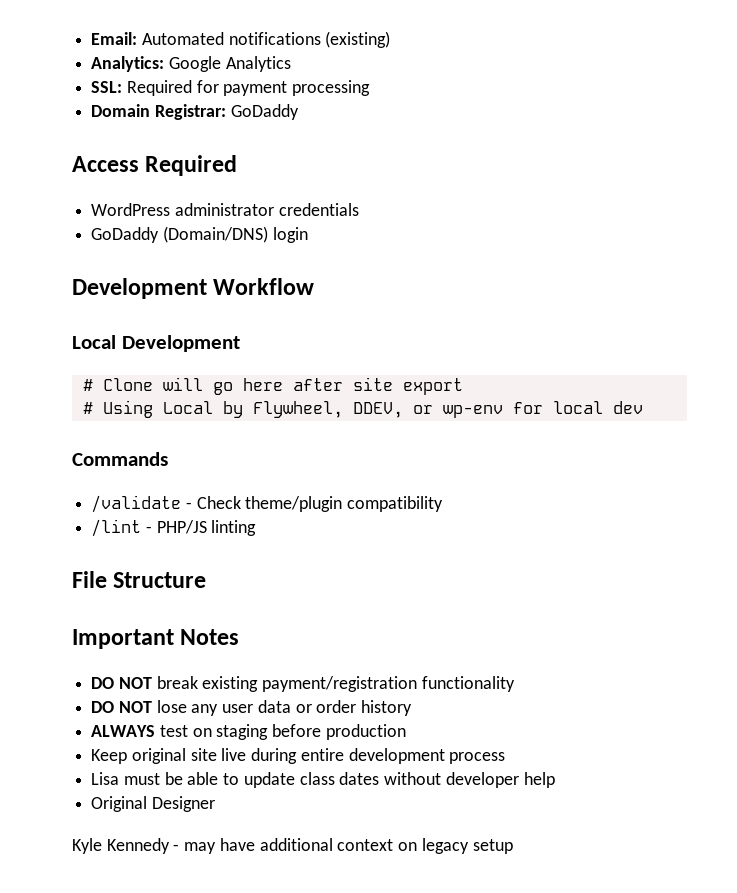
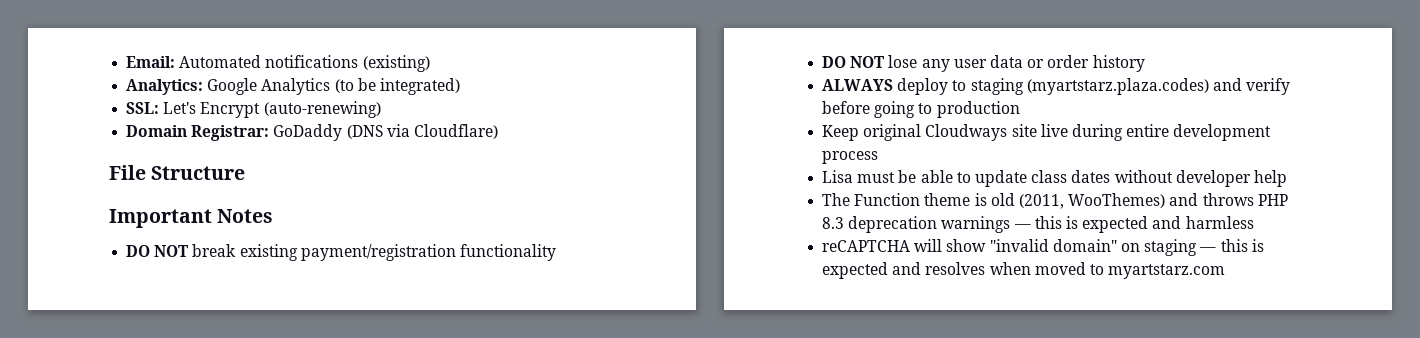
- Analytics: Google Analytics
- SSL: Required for payment processing
- Domain Registrar: GoDaddy
- Access Required
- WordPress administrator credentials
- GoDaddy (Domain/DNS) login
- Development Workflow
- Local Development
- # Clone will go here after site export
- # Using Local by Flywheel, DDEV, or wp-env for local dev
- Commands
- /validate - Check theme/plugin compatibility
- /lint - PHP/JS linting
+ Analytics: Google Analytics (to be integrated)
+ SSL: Let's Encrypt (auto-renewing)
+ Domain Registrar: GoDaddy (DNS via Cloudflare)
- ALWAYS test on staging before production
+ ALWAYS deploy to staging (myartstarz.plaza.codes) and verify before going to production
- Keep original site live during entire development process
+ Keep original Cloudways site live during entire development process
- Original Designer
- Kyle Kennedy - may have additional context on legacy setup
+ The Function theme is old (2011, WooThemes) and throws PHP 8.3 deprecation warnings — this is expected and harmless
+ reCAPTCHA will show "invalid domain" on staging — this is expected and resolves when moved to myartstarz.com

